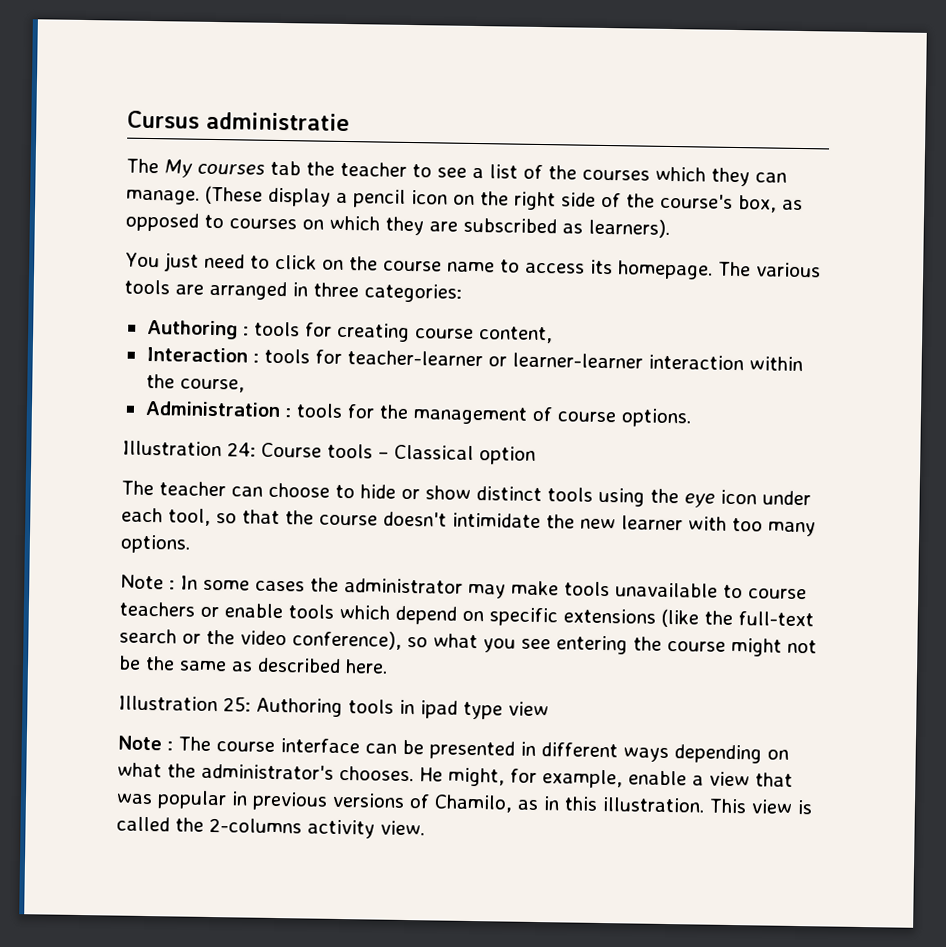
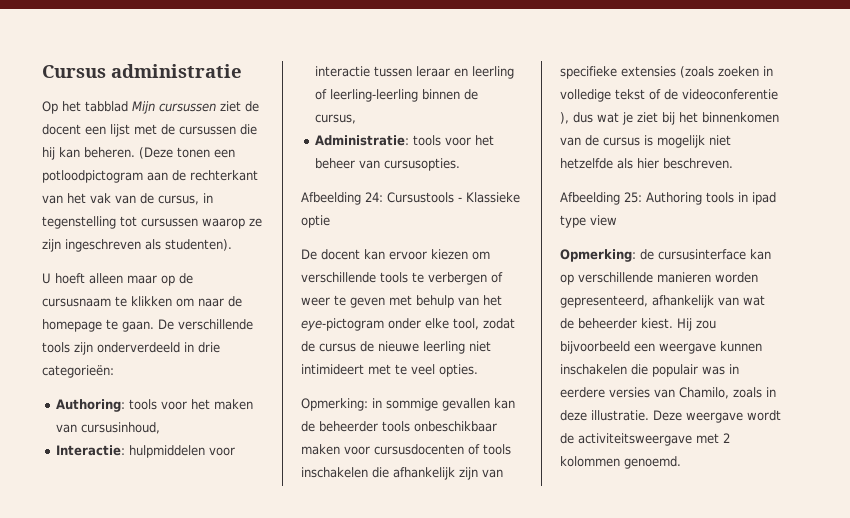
- The My courses tab the teacher to see a list of the courses which they can manage. (These display a pencil icon on the right side of the course's box, as opposed to courses on which they are subscribed as learners).
- You just need to click on the course name to access its homepage. The various tools are arranged in three categories:
- Authoring : tools for creating course content,
- Interaction : tools for teacher-learner or learner-learner interaction within the course,
- Administration : tools for the management of course options.
- Illustration 24: Course tools – Classical option
- The teacher can choose to hide or show distinct tools using the eye icon under each tool, so that the course doesn't intimidate the new learner with too many options.
- Note : In some cases the administrator may make tools unavailable to course teachers or enable tools which depend on specific extensions (like the full-text search or the video conference), so what you see entering the course might not be the same as described here.
- Illustration 25: Authoring tools in ipad type view
+ Op het tabblad Mijn cursussen ziet de docent een lijst met de cursussen die hij kan beheren. (Deze tonen een potloodpictogram aan de rechterkant van het vak van de cursus, in tegenstelling tot cursussen waarop ze zijn ingeschreven als studenten).
+ U hoeft alleen maar op de cursusnaam te klikken om naar de homepage te gaan. De verschillende tools zijn onderverdeeld in drie categorieën:
+ Authoring: tools voor het maken van cursusinhoud,
+ Interactie: hulpmiddelen voor interactie tussen leraar en leerling of leerling-leerling binnen de cursus,
+ Administratie: tools voor het beheer van cursusopties.
+ Afbeelding 24: Cursustools - Klassieke optie
+ De docent kan ervoor kiezen om verschillende tools te verbergen of weer te geven met behulp van het eye-pictogram onder elke tool, zodat de cursus de nieuwe leerling niet intimideert met te veel opties.
+ Opmerking: in sommige gevallen kan de beheerder tools onbeschikbaar maken voor cursusdocenten of tools inschakelen die afhankelijk zijn van specifieke extensies (zoals zoeken in volledige tekst of de videoconferentie ), dus wat je ziet bij het binnenkomen van de cursus is mogelijk niet hetzelfde als hier beschreven.
+ Afbeelding 25: Authoring tools in ipad type view
- Note : The course interface can be presented in different ways depending on what the administrator's chooses. He might, for example, enable a view that was popular in previous versions of Chamilo, as in this illustration. This view is called the 2-columns activity view.
+ Opmerking: de cursusinterface kan op verschillende manieren worden gepresenteerd, afhankelijk van wat de beheerder kiest. Hij zou bijvoorbeeld een weergave kunnen inschakelen die populair was in eerdere versies van Chamilo, zoals in deze illustratie. Deze weergave wordt de activiteitsweergave met 2 kolommen genoemd.

